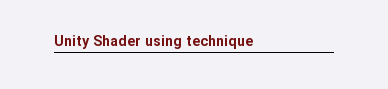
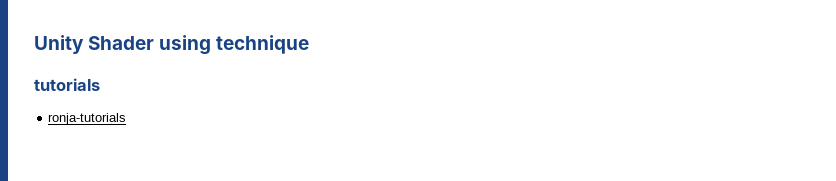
+ tutorials
+ ronja-tutorials

